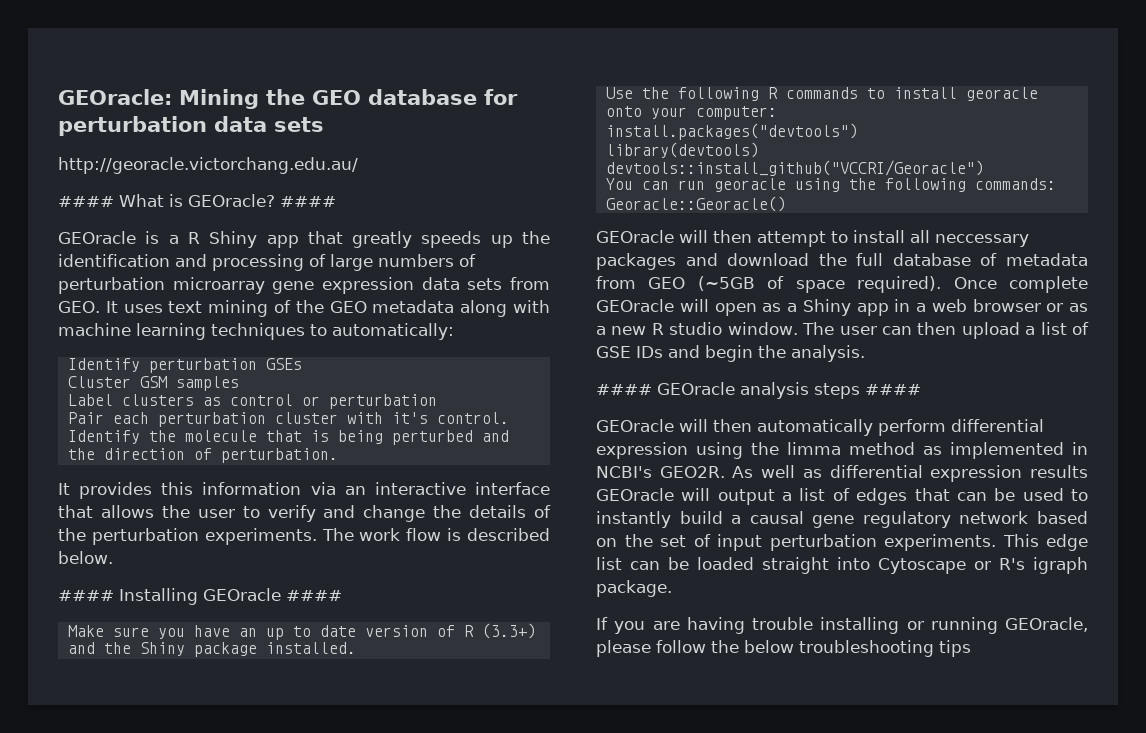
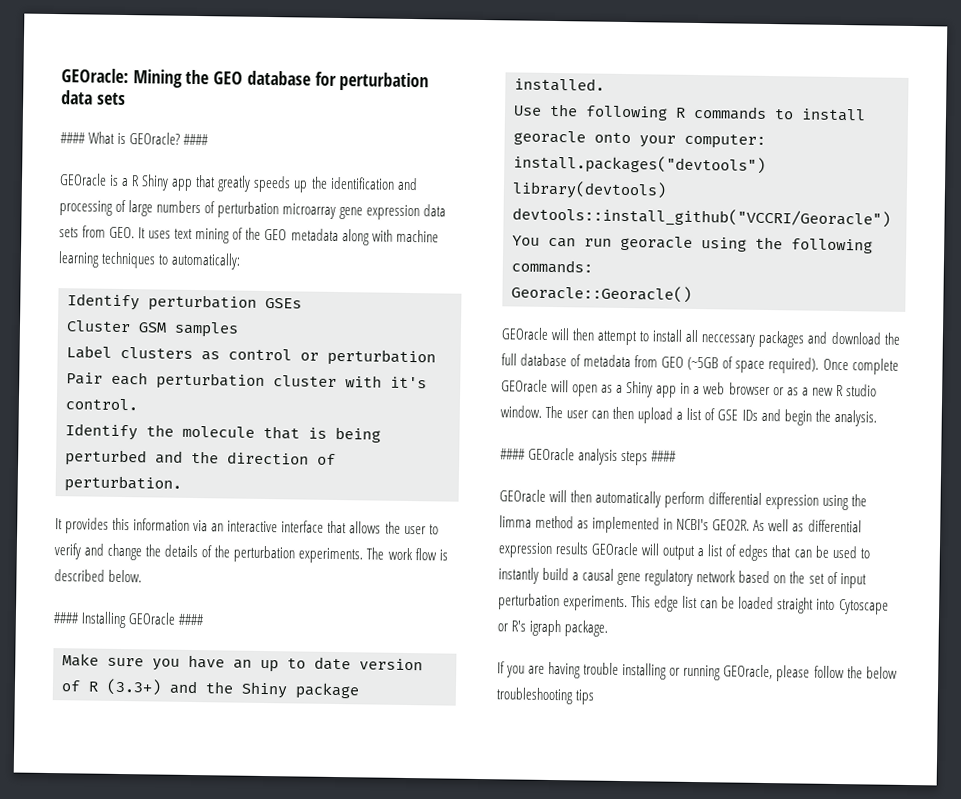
- http://georacle.victorchang.edu.au/

